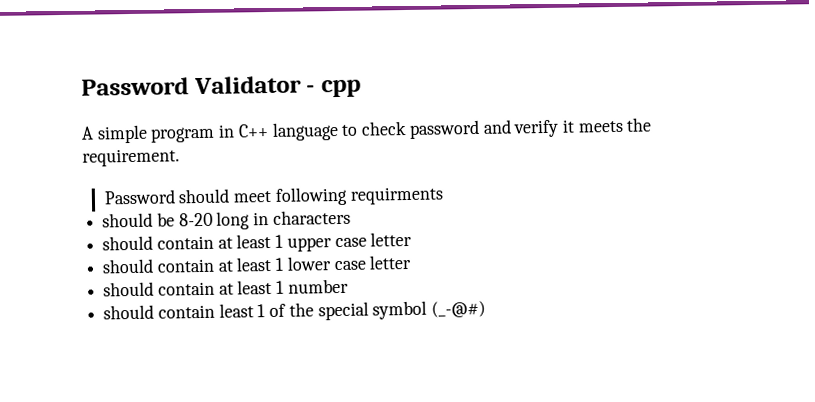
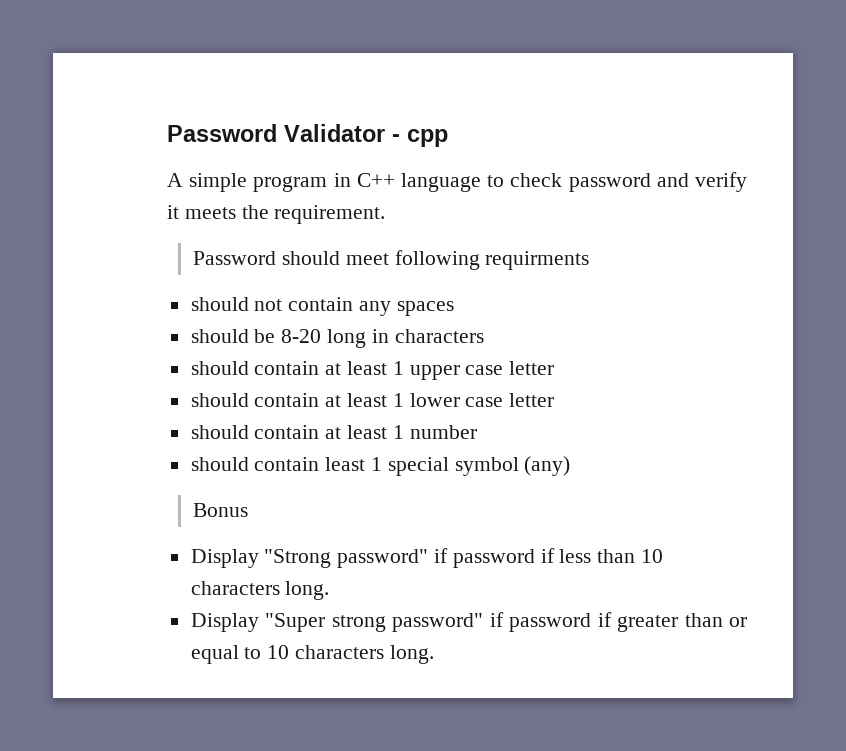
+ should not contain any spaces
- should contain least 1 of the special symbol (_-@#)
+ should contain least 1 special symbol (any)
+ Bonus
+ Display "Strong password" if password if less than 10 characters long.
+ Display "Super strong password" if password if greater than or equal to 10 characters long.

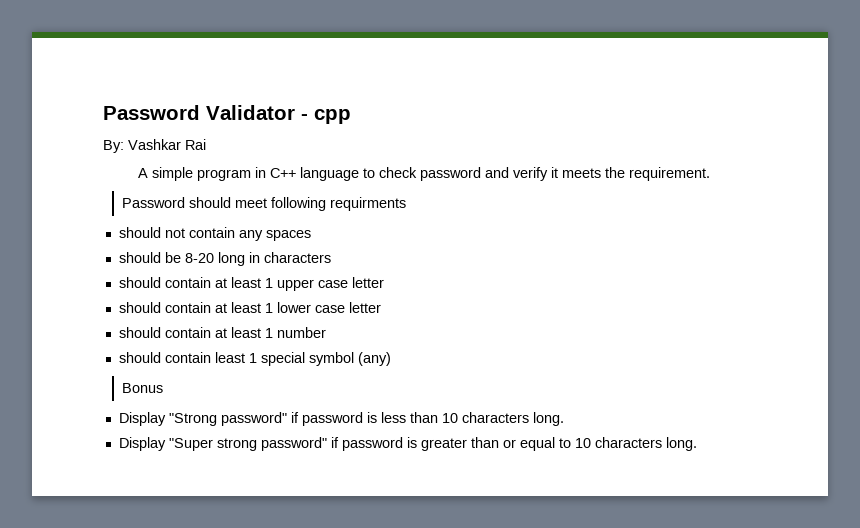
+ By: Vashkar Rai
- Display "Strong password" if password if less than 10 characters long.
+ Display "Strong password" if password is less than 10 characters long.
- Display "Super strong password" if password if greater than or equal to 10 characters long.
+ Display "Super strong password" if password is greater than or equal to 10 characters long.

